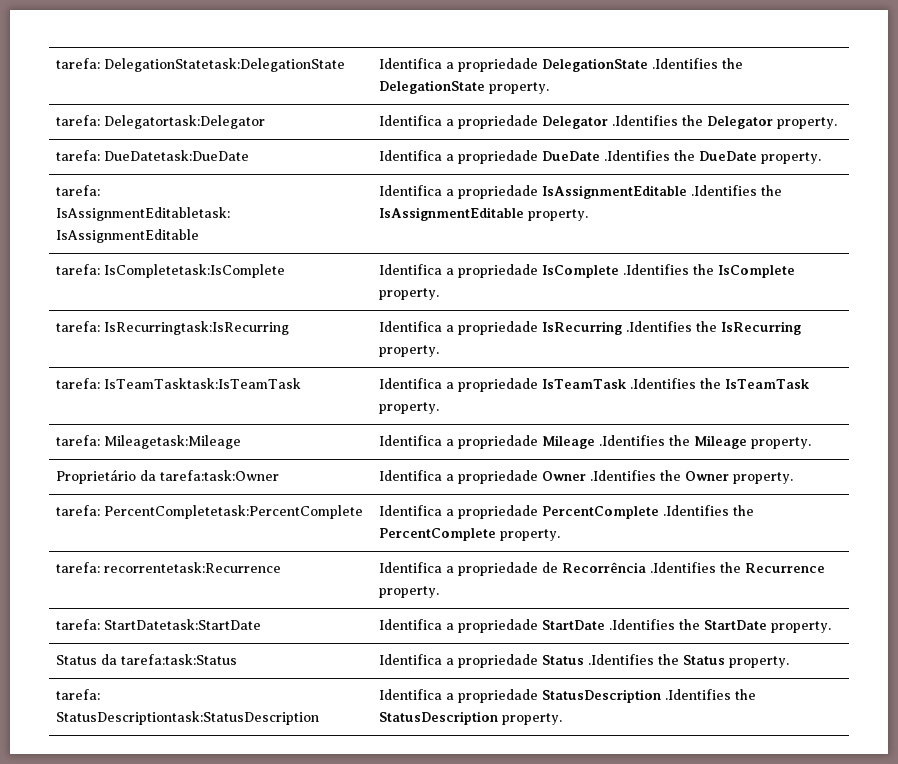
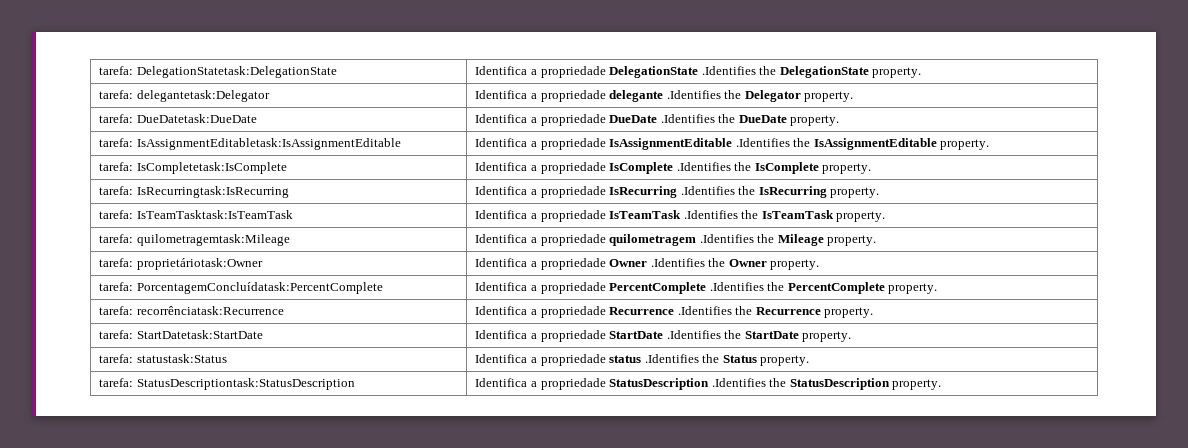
- tarefa: Delegatortask:Delegator | Identifica a propriedade Delegator .Identifies the Delegator property.
+ tarefa: delegantetask:Delegator | Identifica a propriedade delegante .Identifies the Delegator property.
- tarefa: Mileagetask:Mileage | Identifica a propriedade Mileage .Identifies the Mileage property.
+ tarefa: quilometragemtask:Mileage | Identifica a propriedade quilometragem .Identifies the Mileage property.
- Proprietário da tarefa:task:Owner | Identifica a propriedade Owner .Identifies the Owner property.
+ tarefa: proprietáriotask:Owner | Identifica a propriedade Owner .Identifies the Owner property.
- tarefa: PercentCompletetask:PercentComplete | Identifica a propriedade PercentComplete .Identifies the PercentComplete property.
+ tarefa: PorcentagemConcluídatask:PercentComplete | Identifica a propriedade PercentComplete .Identifies the PercentComplete property.
- tarefa: recorrentetask:Recurrence | Identifica a propriedade de Recorrência .Identifies the Recurrence property.
+ tarefa: recorrênciatask:Recurrence | Identifica a propriedade Recurrence .Identifies the Recurrence property.
- Status da tarefa:task:Status | Identifica a propriedade Status .Identifies the Status property.
+ tarefa: statustask:Status | Identifica a propriedade status .Identifies the Status property.

